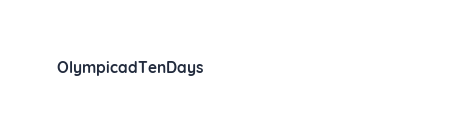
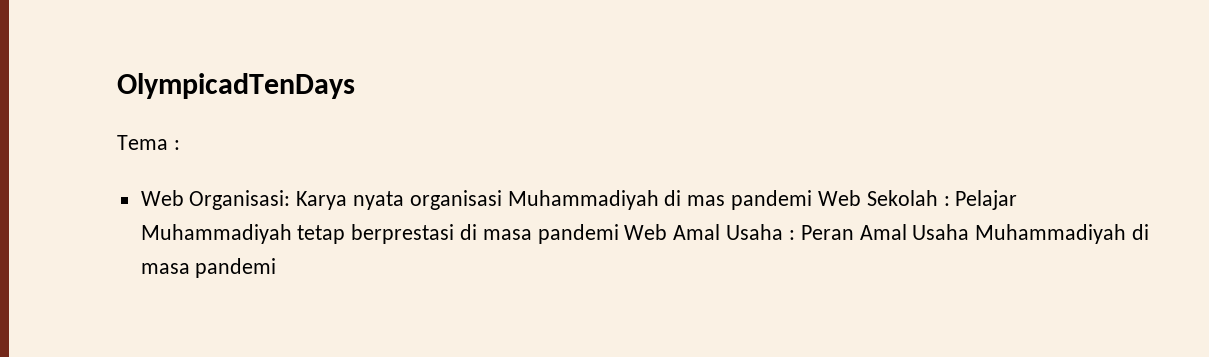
+ Tema :
+ Web Organisasi: Karya nyata organisasi Muhammadiyah di mas pandemi Web Sekolah : Pelajar Muhammadiyah tetap berprestasi di masa pandemi Web Amal Usaha : Peran Amal Usaha Muhammadiyah di masa pandemi

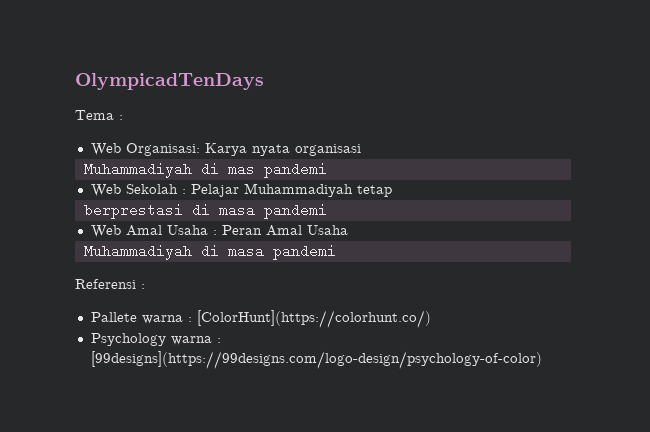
- Web Organisasi: Karya nyata organisasi Muhammadiyah di mas pandemi Web Sekolah : Pelajar Muhammadiyah tetap berprestasi di masa pandemi Web Amal Usaha : Peran Amal Usaha Muhammadiyah di masa pandemi
+ Web Organisasi: Karya nyata organisasi
+ Muhammadiyah di mas pandemi
+ Web Sekolah : Pelajar Muhammadiyah tetap
+ berprestasi di masa pandemi
+ Web Amal Usaha : Peran Amal Usaha
+ Muhammadiyah di masa pandemi
+ Referensi :
+ Pallete warna : [ColorHunt](https://colorhunt.co/)
+ Psychology warna : [99designs](https://99designs.com/logo-design/psychology-of-color)

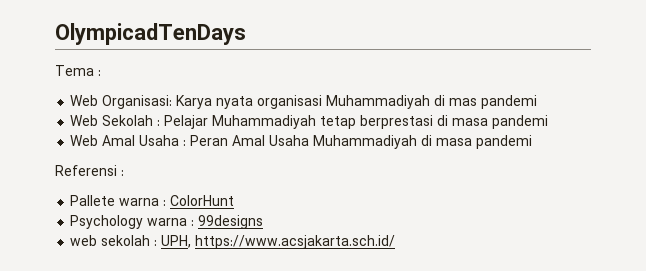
- Web Organisasi: Karya nyata organisasi
- Muhammadiyah di mas pandemi
+ Web Organisasi: Karya nyata organisasi Muhammadiyah di mas pandemi
- Web Sekolah : Pelajar Muhammadiyah tetap
- berprestasi di masa pandemi
+ Web Sekolah : Pelajar Muhammadiyah tetap berprestasi di masa pandemi
- Web Amal Usaha : Peran Amal Usaha
- Muhammadiyah di masa pandemi
+ Web Amal Usaha : Peran Amal Usaha Muhammadiyah di masa pandemi
- Pallete warna : [ColorHunt](https://colorhunt.co/)
+ Pallete warna : ColorHunt
- Psychology warna : [99designs](https://99designs.com/logo-design/psychology-of-color)
+ Psychology warna : 99designs
+ web sekolah : UPH, https://www.acsjakarta.sch.id/

